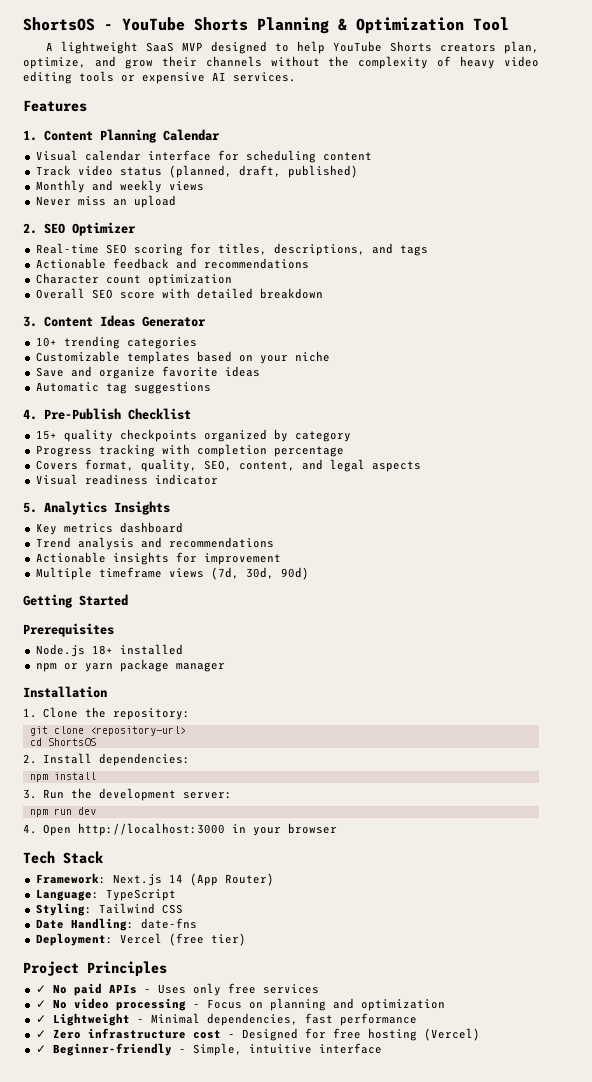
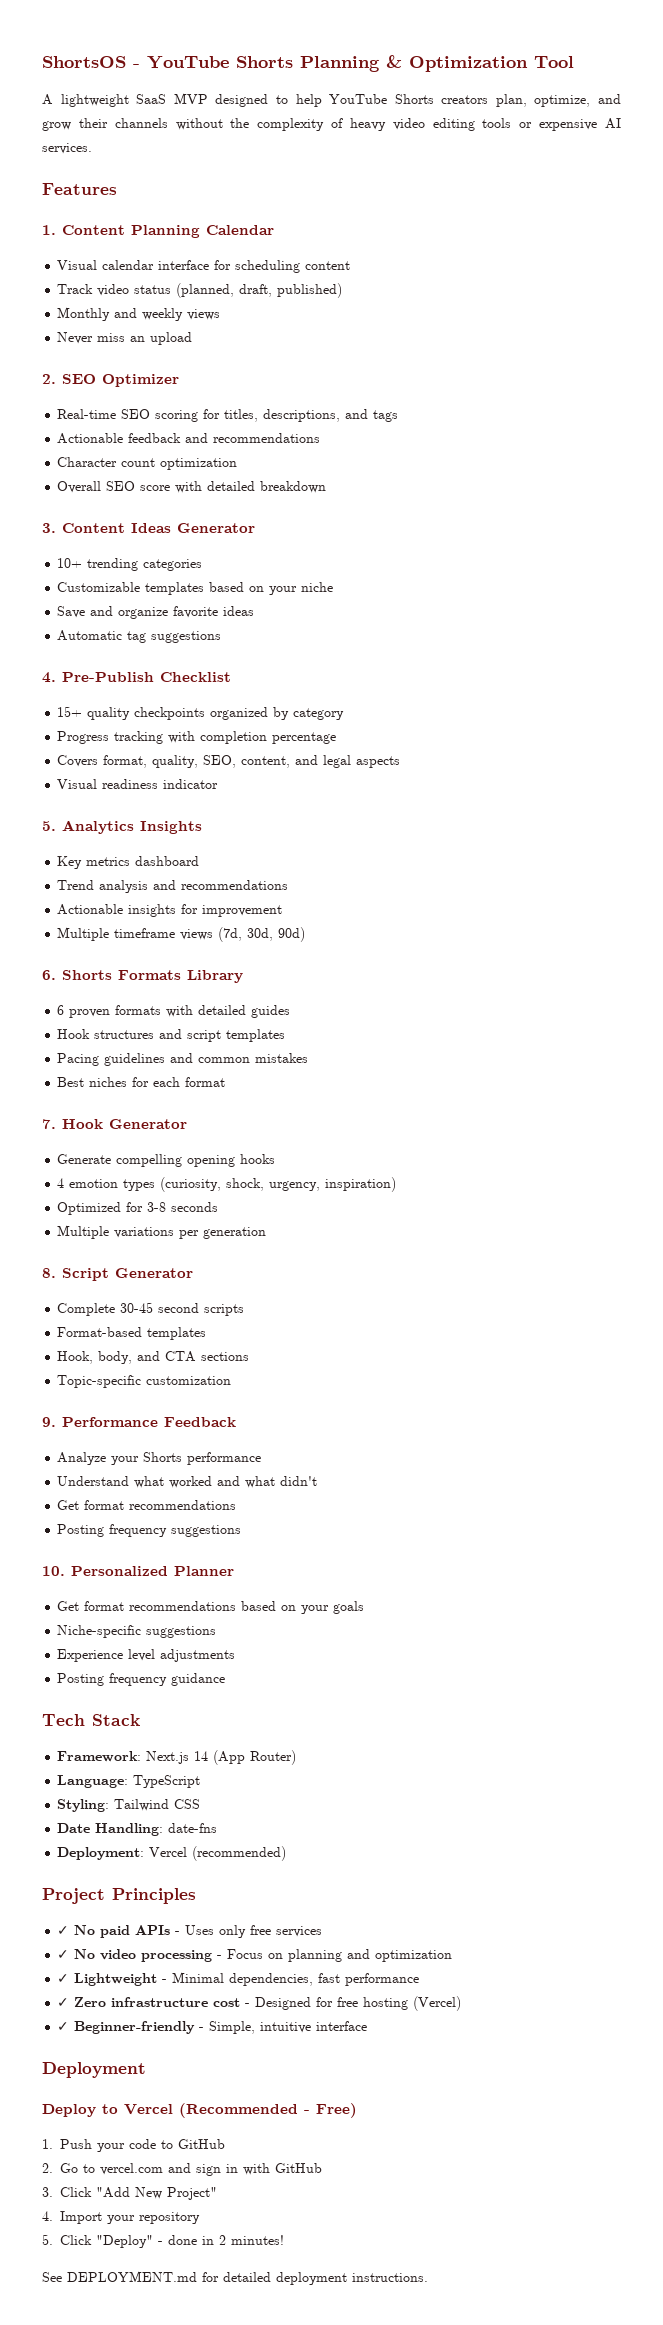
- Getting Started
- Prerequisites
- Node.js 18+ installed
- npm or yarn package manager
- Installation
- 1. Clone the repository:
- git clone <repository-url>
- cd ShortsOS
- 2. Install dependencies:
- npm install
- 3. Run the development server:
- npm run dev
- 4. Open http://localhost:3000 in your browser
+ 6. Shorts Formats Library
+ 6 proven formats with detailed guides
+ Hook structures and script templates
+ Pacing guidelines and common mistakes
+ Best niches for each format
+ 7. Hook Generator
+ Generate compelling opening hooks
+ 4 emotion types (curiosity, shock, urgency, inspiration)
+ Optimized for 3-8 seconds
+ Multiple variations per generation
+ 8. Script Generator
+ Complete 30-45 second scripts
+ Format-based templates
+ Hook, body, and CTA sections
+ Topic-specific customization
+ 9. Performance Feedback
+ Analyze your Shorts performance
+ Understand what worked and what didn't
+ Get format recommendations
+ Posting frequency suggestions
+ 10. Personalized Planner
+ Get format recommendations based on your goals
+ Niche-specific suggestions
+ Experience level adjustments
+ Posting frequency guidance
- Deployment: Vercel (free tier)
+ Deployment: Vercel (recommended)
+ Deployment
+ Deploy to Vercel (Recommended - Free)
+ 1. Push your code to GitHub
+ 2. Go to vercel.com and sign in with GitHub
+ 3. Click "Add New Project"
+ 4. Import your repository
+ 5. Click "Deploy" - done in 2 minutes!
+ See DEPLOYMENT.md for detailed deployment instructions.

